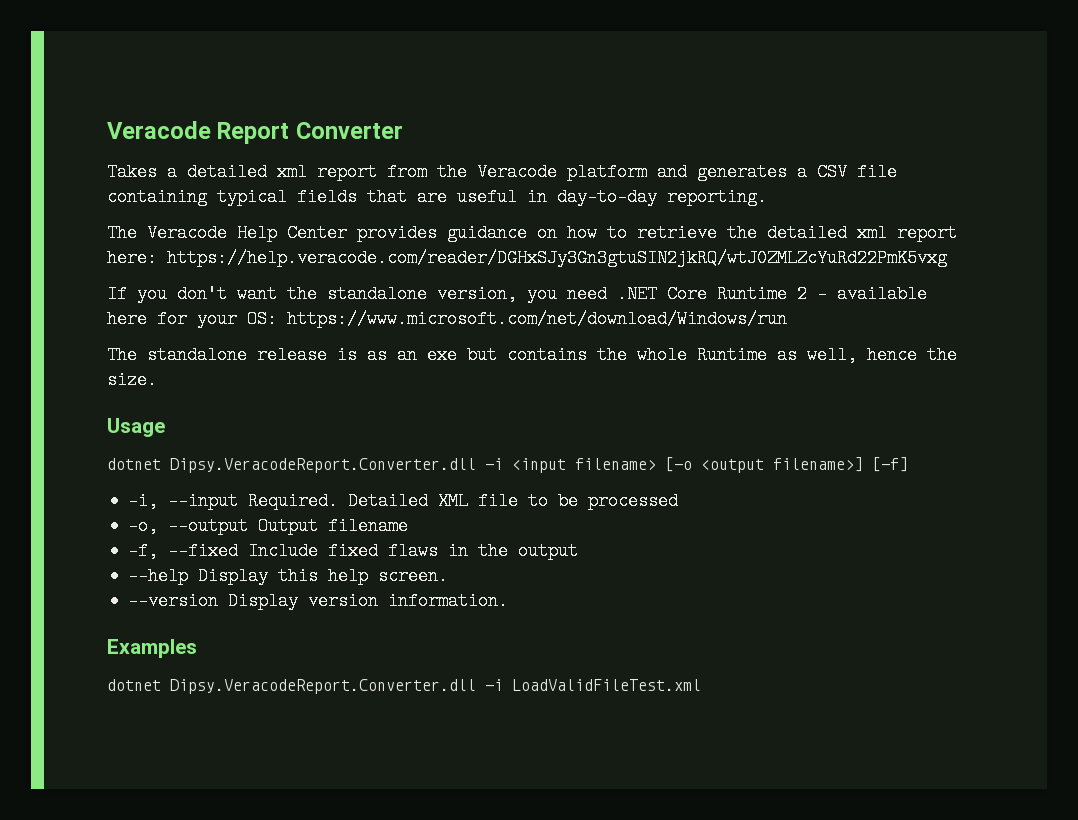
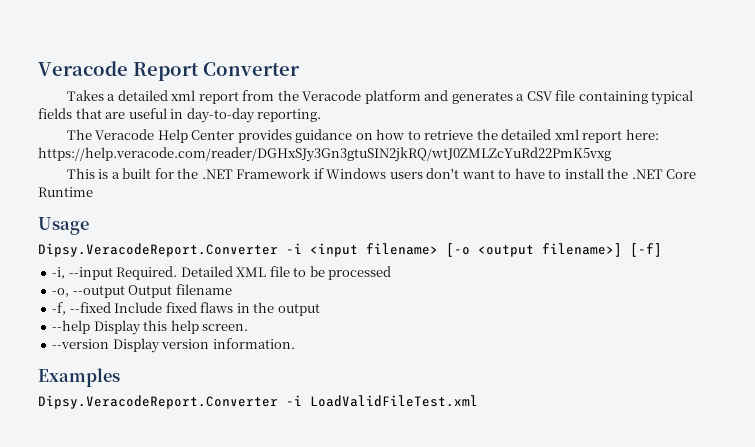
- If you don't want the standalone version, you need .NET Core Runtime 2 - available here for your OS: https://www.microsoft.com/net/download/Windows/run
- The standalone release is as an exe but contains the whole Runtime as well, hence the size.
+ This is a built for the .NET Framework if Windows users don't want to have to install the .NET Core Runtime
- dotnet Dipsy.VeracodeReport.Converter.dll -i <input filename> [-o <output filename>] [-f]
+ Dipsy.VeracodeReport.Converter -i <input filename> [-o <output filename>] [-f]
- dotnet Dipsy.VeracodeReport.Converter.dll -i LoadValidFileTest.xml
+ Dipsy.VeracodeReport.Converter -i LoadValidFileTest.xml

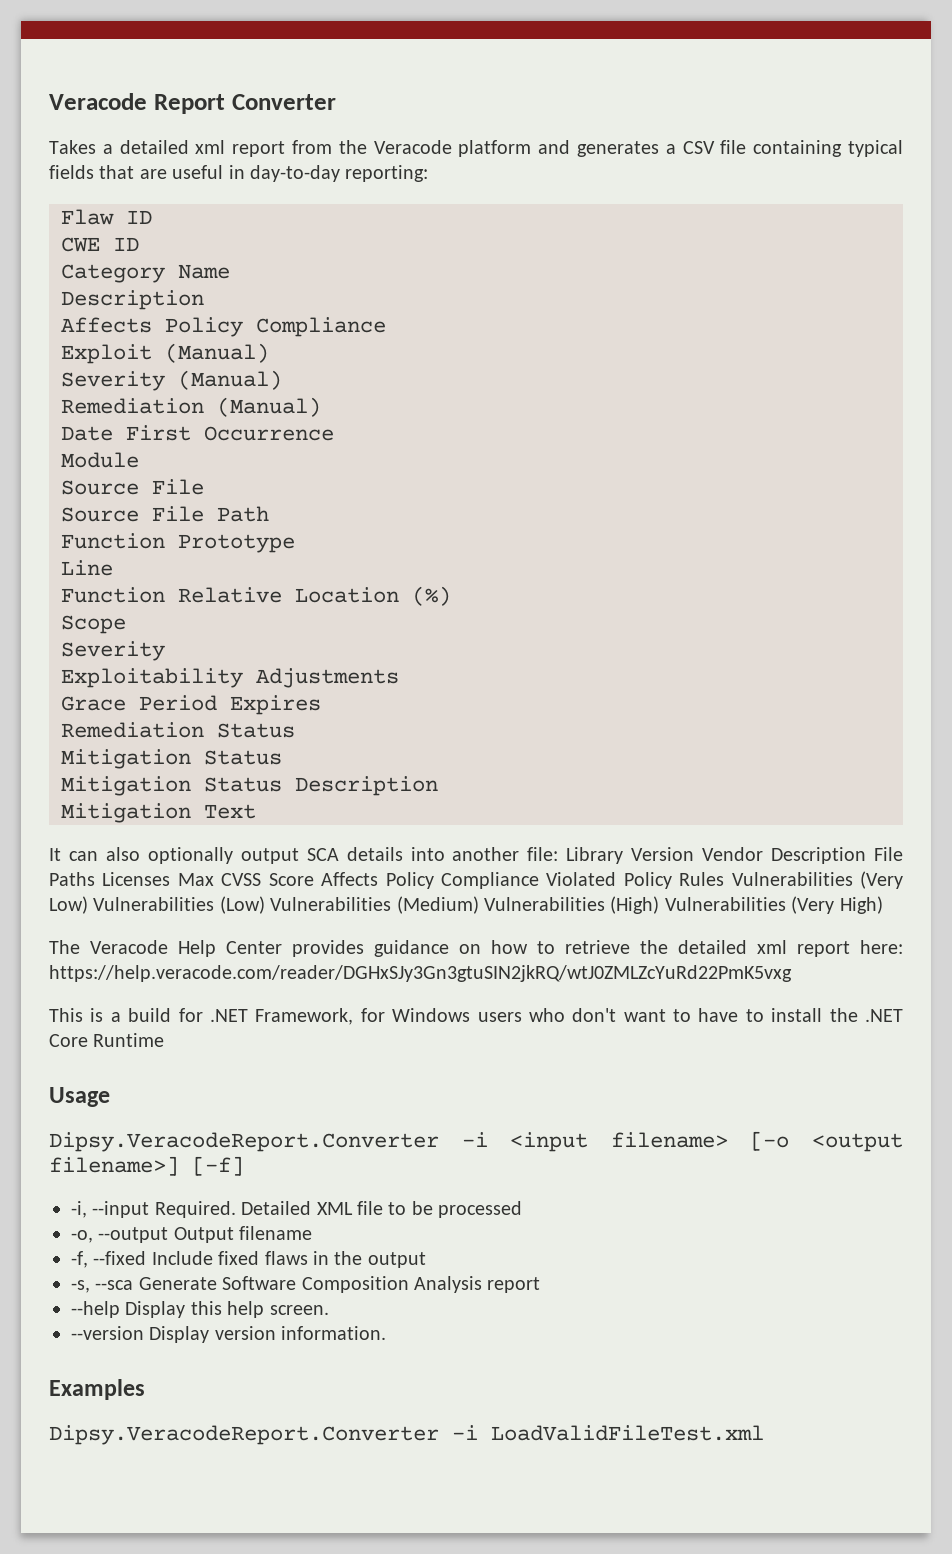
- Takes a detailed xml report from the Veracode platform and generates a CSV file containing typical fields that are useful in day-to-day reporting.
+ Takes a detailed xml report from the Veracode platform and generates a CSV file containing typical fields that are useful in day-to-day reporting:
+ Flaw ID
+ CWE ID
+ Category Name
+ Description
+ Affects Policy Compliance
+ Exploit (Manual)
+ Severity (Manual)
+ Remediation (Manual)
+ Date First Occurrence
+ Module
+ Source File
+ Source File Path
+ Function Prototype
+ Line
+ Function Relative Location (%)
+ Scope
+ Severity
+ Exploitability Adjustments
+ Grace Period Expires
+ Remediation Status
+ Mitigation Status
+ Mitigation Status Description
+ Mitigation Text
+ It can also optionally output SCA details into another file: Library Version Vendor Description File Paths Licenses Max CVSS Score Affects Policy Compliance Violated Policy Rules Vulnerabilities (Very Low) Vulnerabilities (Low) Vulnerabilities (Medium) Vulnerabilities (High) Vulnerabilities (Very High)
- This is a built for the .NET Framework if Windows users don't want to have to install the .NET Core Runtime
+ This is a build for .NET Framework, for Windows users who don't want to have to install the .NET Core Runtime
+ -s, --sca Generate Software Composition Analysis report

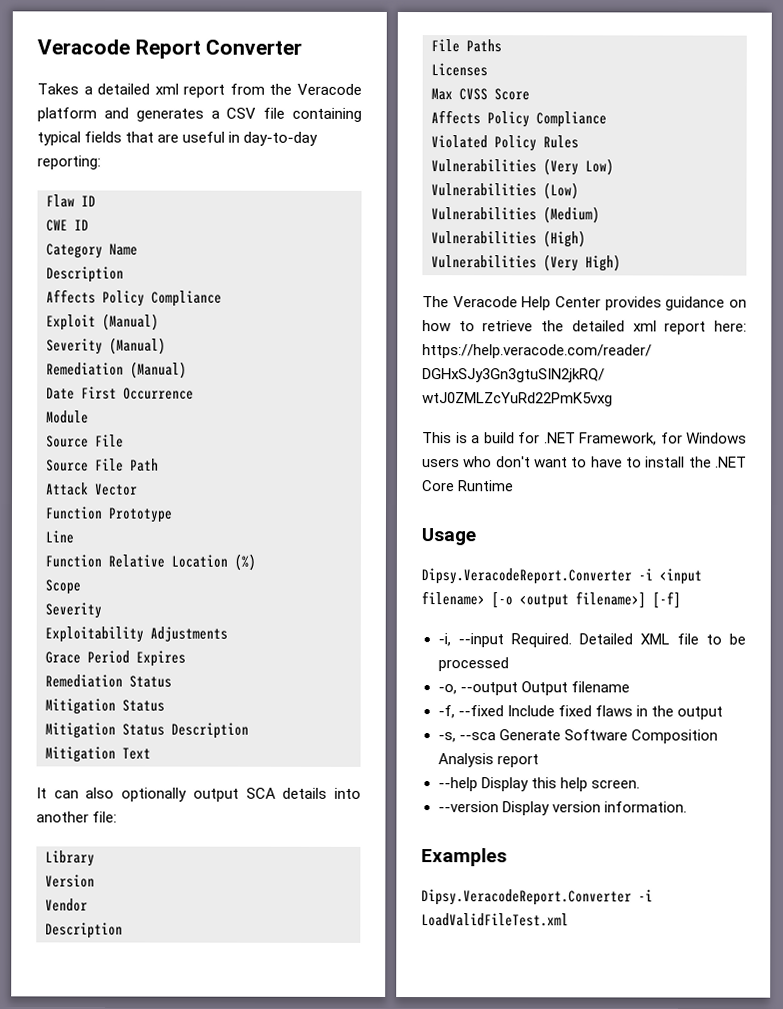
+ Attack Vector
- It can also optionally output SCA details into another file: Library Version Vendor Description File Paths Licenses Max CVSS Score Affects Policy Compliance Violated Policy Rules Vulnerabilities (Very Low) Vulnerabilities (Low) Vulnerabilities (Medium) Vulnerabilities (High) Vulnerabilities (Very High)
+ It can also optionally output SCA details into another file:
+ Library
+ Version
+ Vendor
+ Description
+ File Paths
+ Licenses
+ Max CVSS Score
+ Affects Policy Compliance
+ Violated Policy Rules
+ Vulnerabilities (Very Low)
+ Vulnerabilities (Low)
+ Vulnerabilities (Medium)
+ Vulnerabilities (High)
+ Vulnerabilities (Very High)

